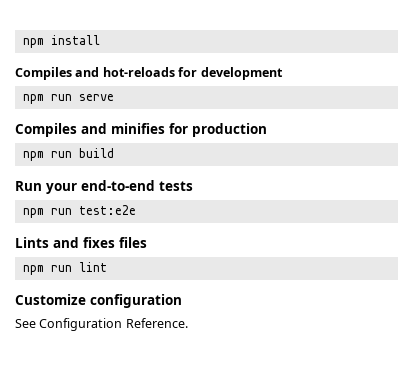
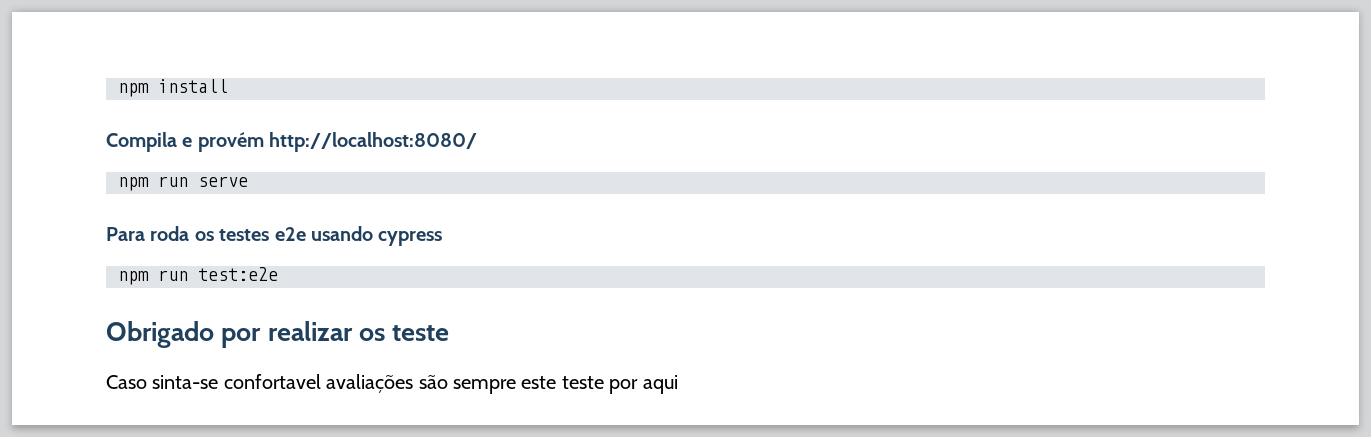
- Compiles and hot-reloads for development
+ Compila e provém http://localhost:8080/
  npm run serve
- Compiles and minifies for production
- npm run build
- Run your end-to-end tests
+ Para roda os testes e2e usando cypress
  npm run test:e2e
- Lints and fixes files
- npm run lint
- Customize configuration
- See Configuration Reference.
+ Obrigado por realizar os teste
+ Caso sinta-se confortavel avaliações são sempre este teste por aqui

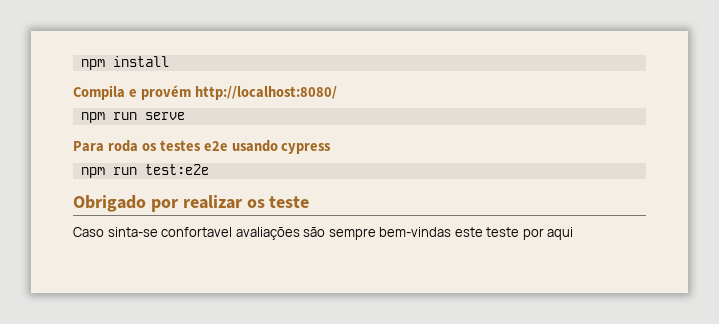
- Caso sinta-se confortavel avaliações são sempre este teste por aqui
+ Caso sinta-se confortavel avaliações são sempre bem-vindas este teste por aqui

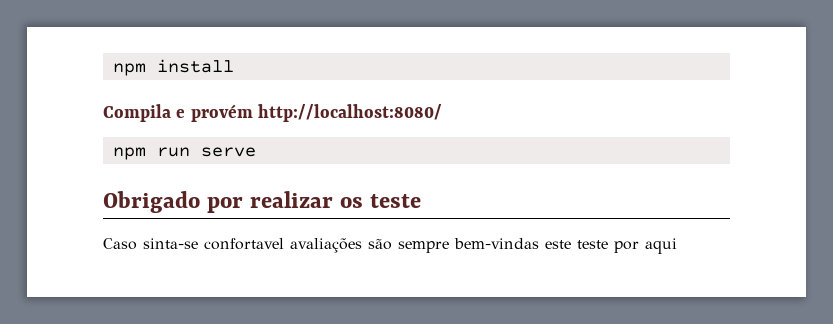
- Para roda os testes e2e usando cypress
- npm run test:e2e

